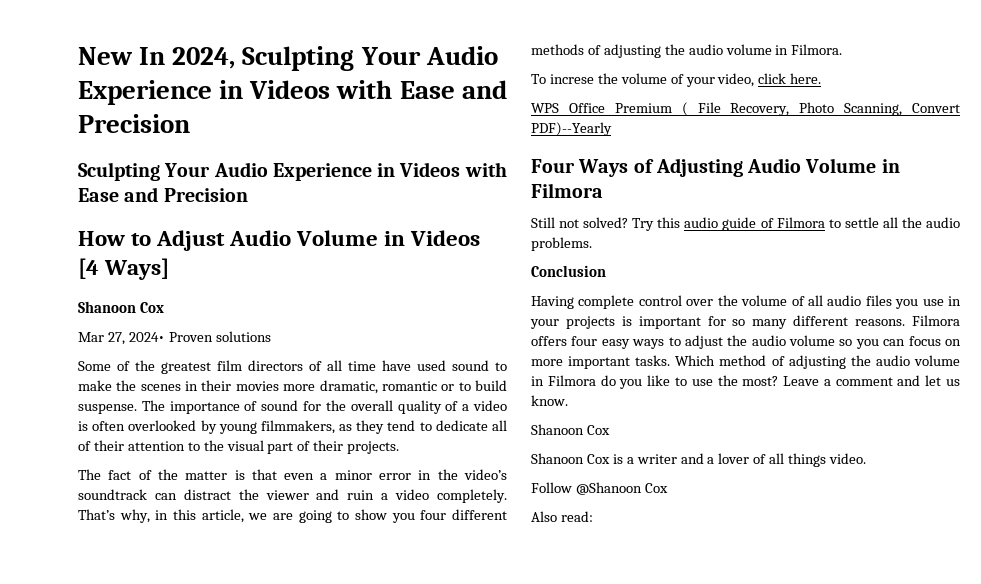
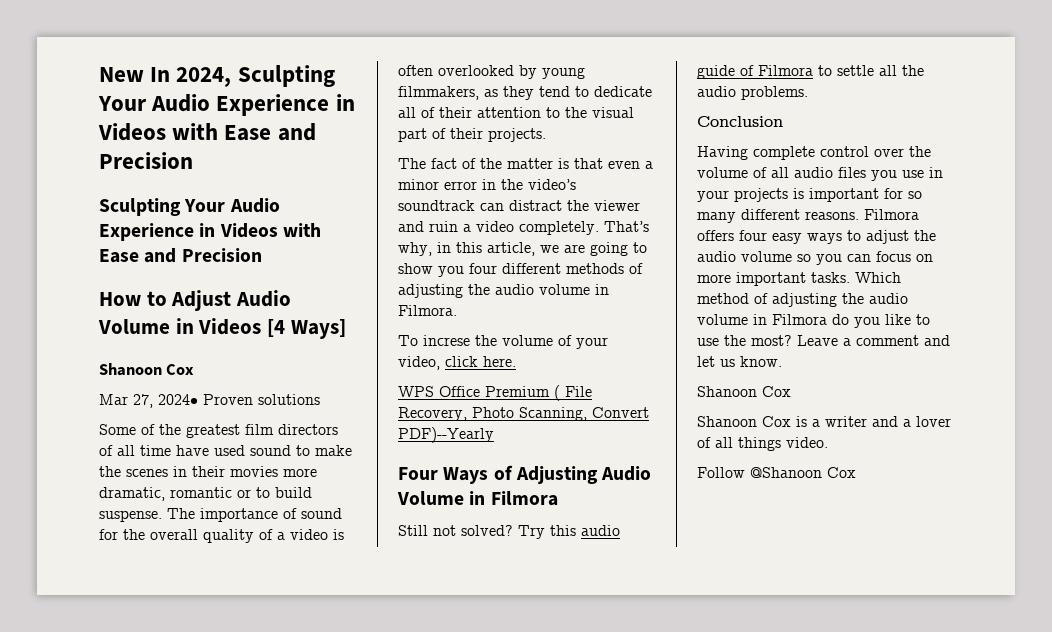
- Also read:

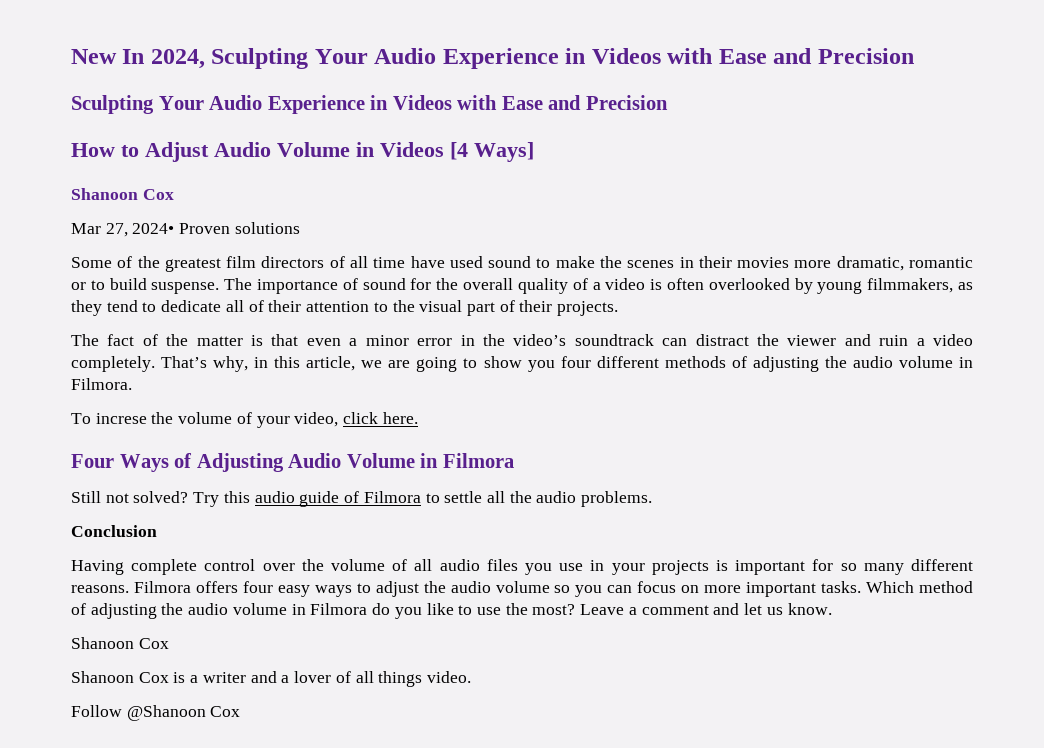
- WPS Office Premium ( File Recovery, Photo Scanning, Convert PDF)--Yearly

